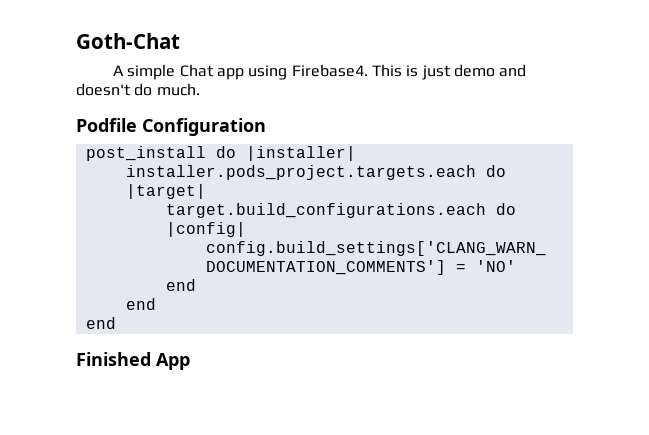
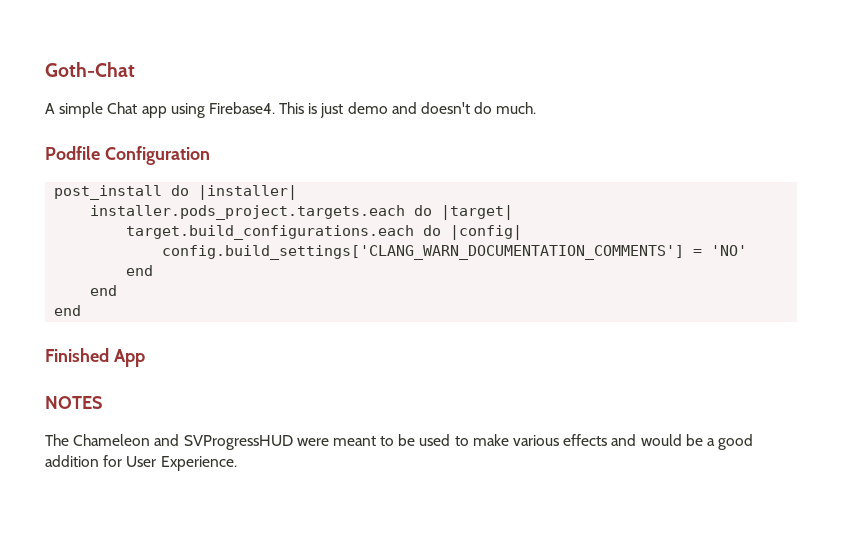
+ NOTES
+ The Chameleon and SVProgressHUD were meant to be used to make various effects and would be a good addition for User Experience.

